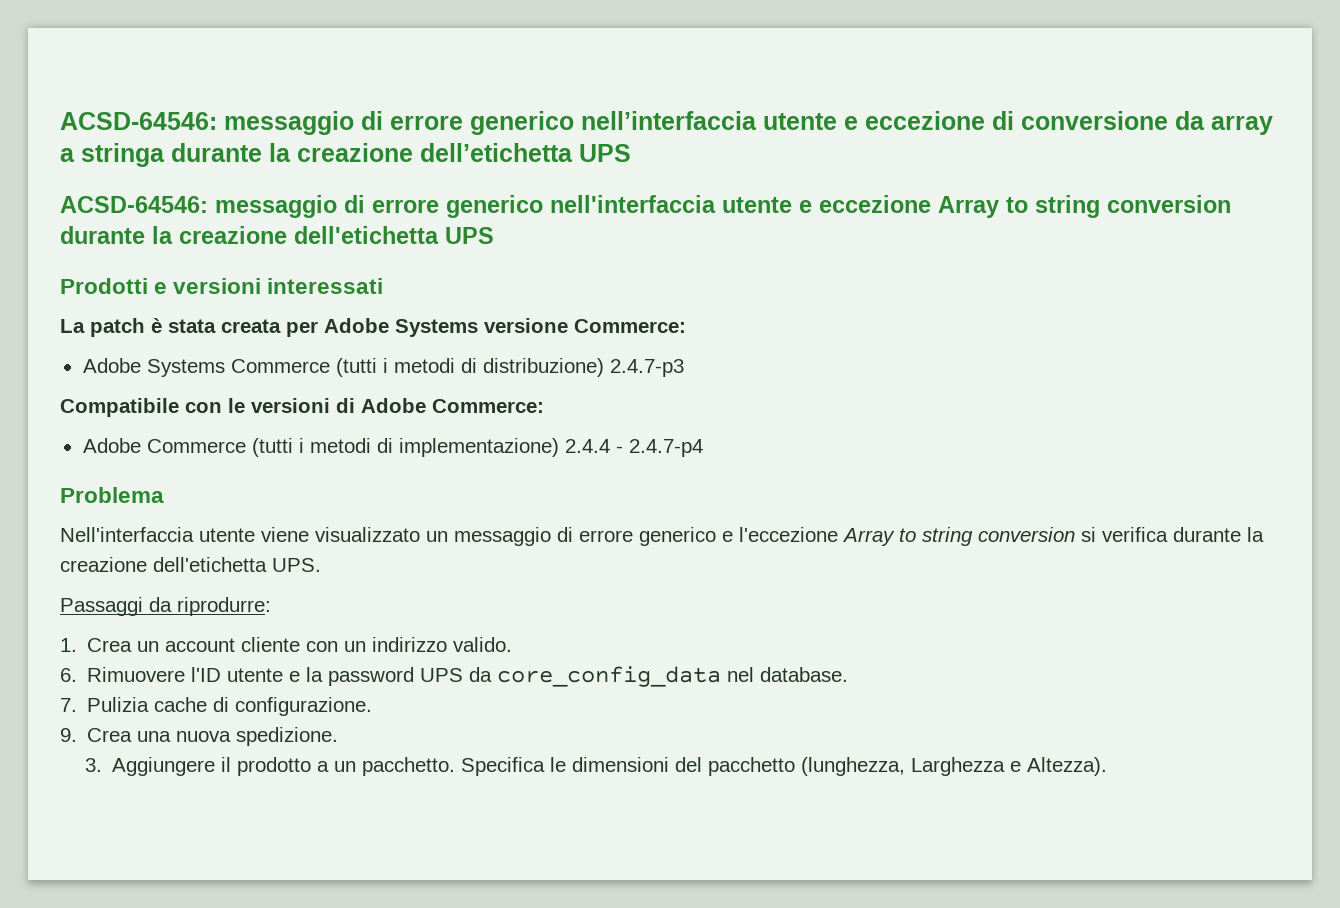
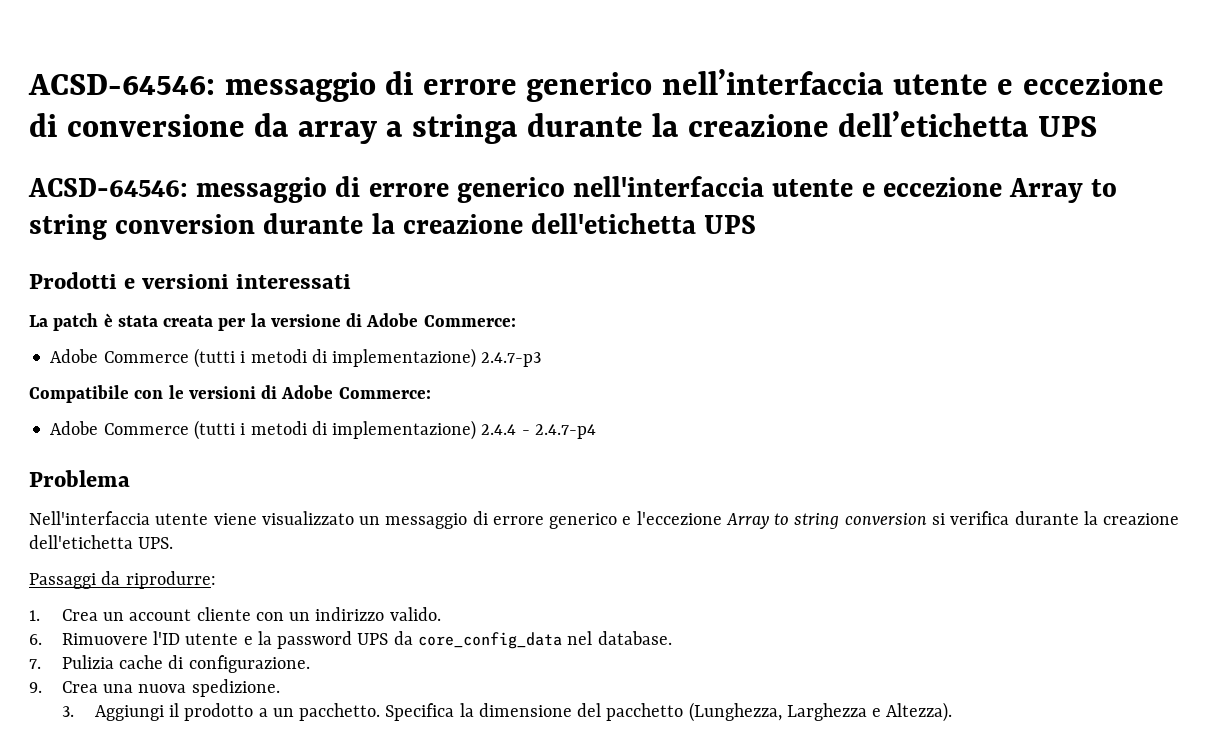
- La patch è stata creata per Adobe Systems versione Commerce:
- Adobe Systems Commerce (tutti i metodi di distribuzione) 2.4.7-p3
+ La patch è stata creata per la versione di Adobe Commerce:
+ Adobe Commerce (tutti i metodi di implementazione) 2.4.7-p3
- 3. Aggiungere il prodotto a un pacchetto.
+ 3. Aggiungi il prodotto a un pacchetto.
- Specifica le dimensioni del pacchetto (lunghezza, Larghezza e Altezza).
+ Specifica la dimensione del pacchetto (Lunghezza, Larghezza e Altezza).

